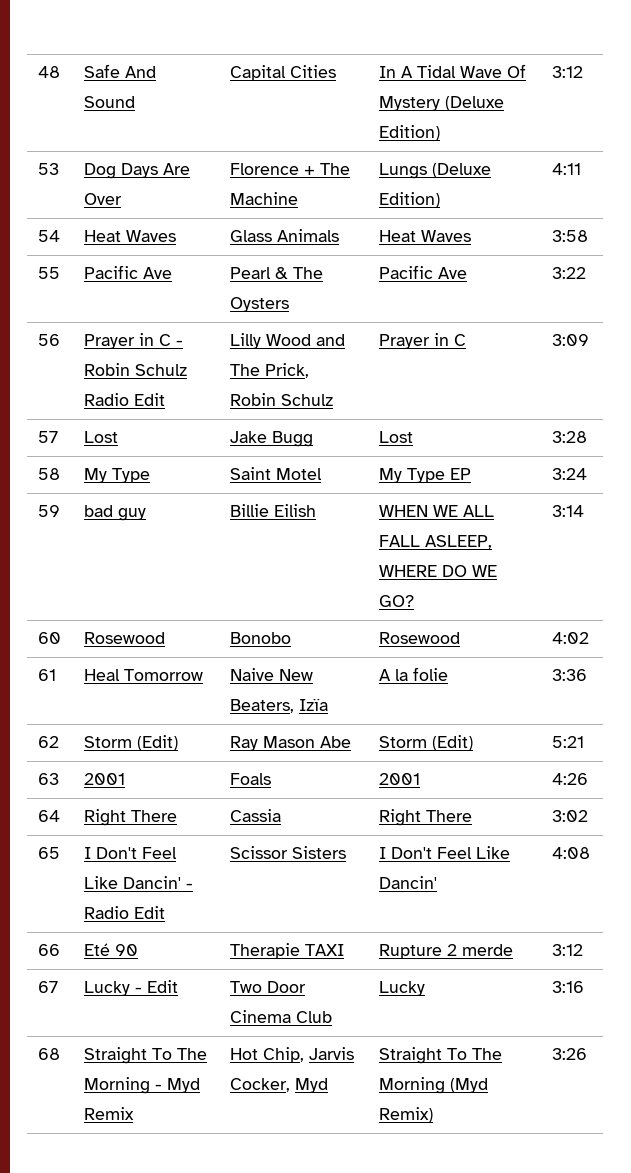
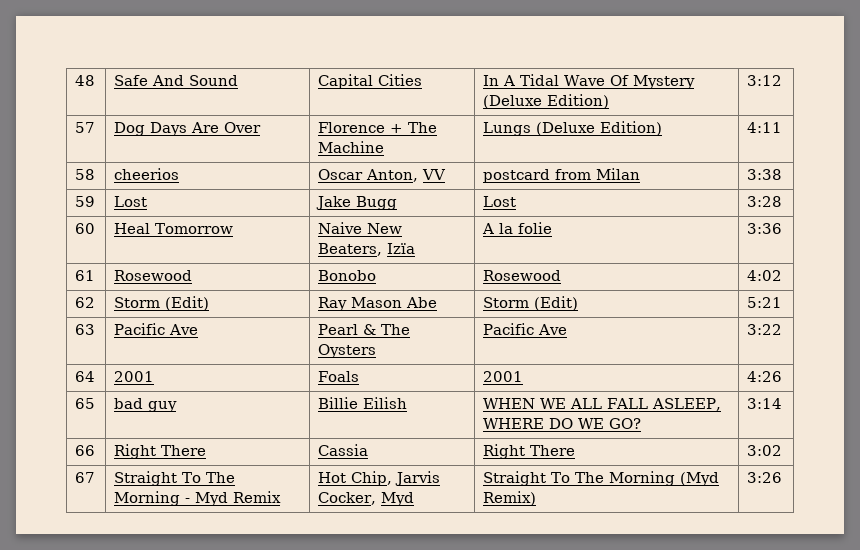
- 53 | Dog Days Are Over | Florence + The Machine | Lungs (Deluxe Edition) | 4:11
+ 57 | Dog Days Are Over | Florence + The Machine | Lungs (Deluxe Edition) | 4:11
- 54 | Heat Waves | Glass Animals | Heat Waves | 3:58
- 55 | Pacific Ave | Pearl & The Oysters | Pacific Ave | 3:22
+ 58 | cheerios | Oscar Anton, VV | postcard from Milan | 3:38
+ 59 | Lost | Jake Bugg | Lost | 3:28
+ 60 | Heal Tomorrow | Naive New Beaters, Izïa | A la folie | 3:36
+ 61 | Rosewood | Bonobo | Rosewood | 4:02
+ 62 | Storm (Edit) | Ray Mason Abe | Storm (Edit) | 5:21
+ 63 | Pacific Ave | Pearl & The Oysters | Pacific Ave | 3:22
- 56 | Prayer in C - Robin Schulz Radio Edit | Lilly Wood and The Prick, Robin Schulz | Prayer in C | 3:09
- 57 | Lost | Jake Bugg | Lost | 3:28
- 58 | My Type | Saint Motel | My Type EP | 3:24
- 59 | bad guy | Billie Eilish | WHEN WE ALL FALL ASLEEP, WHERE DO WE GO? | 3:14
+ 64 | 2001 | Foals | 2001 | 4:26
+ 65 | bad guy | Billie Eilish | WHEN WE ALL FALL ASLEEP, WHERE DO WE GO? | 3:14
- 60 | Rosewood | Bonobo | Rosewood | 4:02
- 61 | Heal Tomorrow | Naive New Beaters, Izïa | A la folie | 3:36
- 62 | Storm (Edit) | Ray Mason Abe | Storm (Edit) | 5:21
- 63 | 2001 | Foals | 2001 | 4:26
- 64 | Right There | Cassia | Right There | 3:02
+ 66 | Right There | Cassia | Right There | 3:02
- 65 | I Don't Feel Like Dancin' - Radio Edit | Scissor Sisters | I Don't Feel Like Dancin' | 4:08
- 66 | Eté 90 | Therapie TAXI | Rupture 2 merde | 3:12
- 67 | Lucky - Edit | Two Door Cinema Club | Lucky | 3:16
- 68 | Straight To The Morning - Myd Remix | Hot Chip, Jarvis Cocker, Myd | Straight To The Morning (Myd Remix) | 3:26
+ 67 | Straight To The Morning - Myd Remix | Hot Chip, Jarvis Cocker, Myd | Straight To The Morning (Myd Remix) | 3:26

